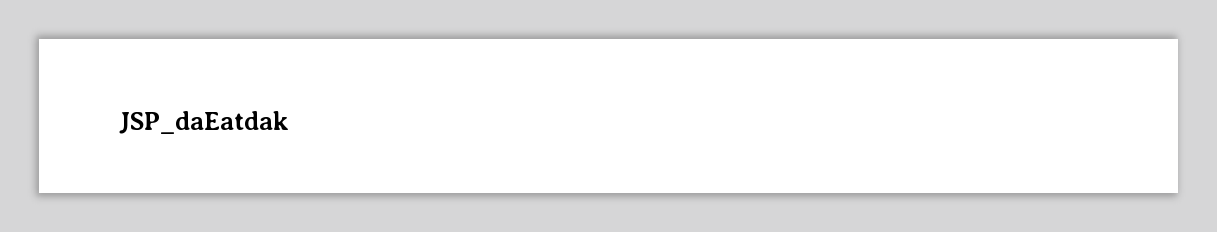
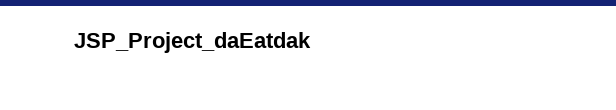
- JSP_daEatdak
+ JSP_Project_daEatdak

